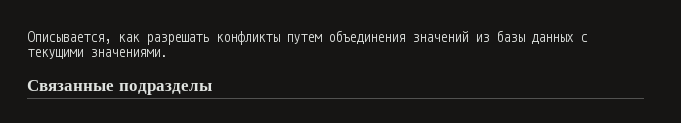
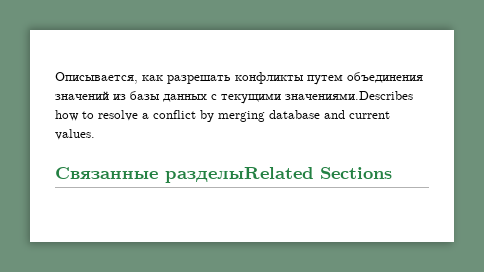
- Описывается, как разрешать конфликты путем объединения значений из базы данных с текущими значениями.
+ Описывается, как разрешать конфликты путем объединения значений из базы данных с текущими значениями.Describes how to resolve a conflict by merging database and current values.
- Связанные подразделы
+ Связанные разделыRelated Sections

